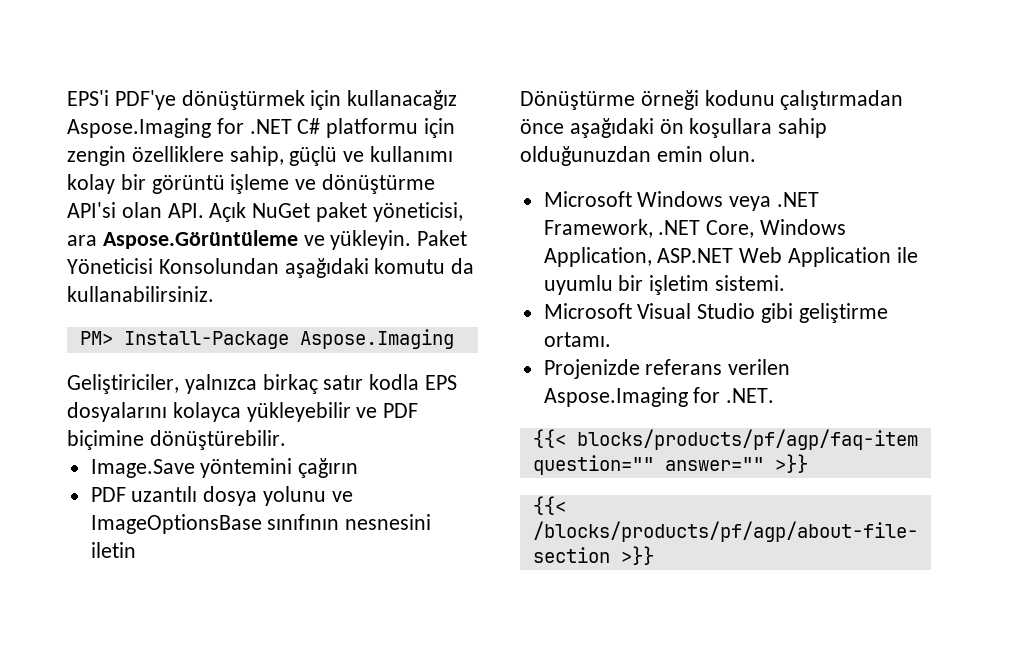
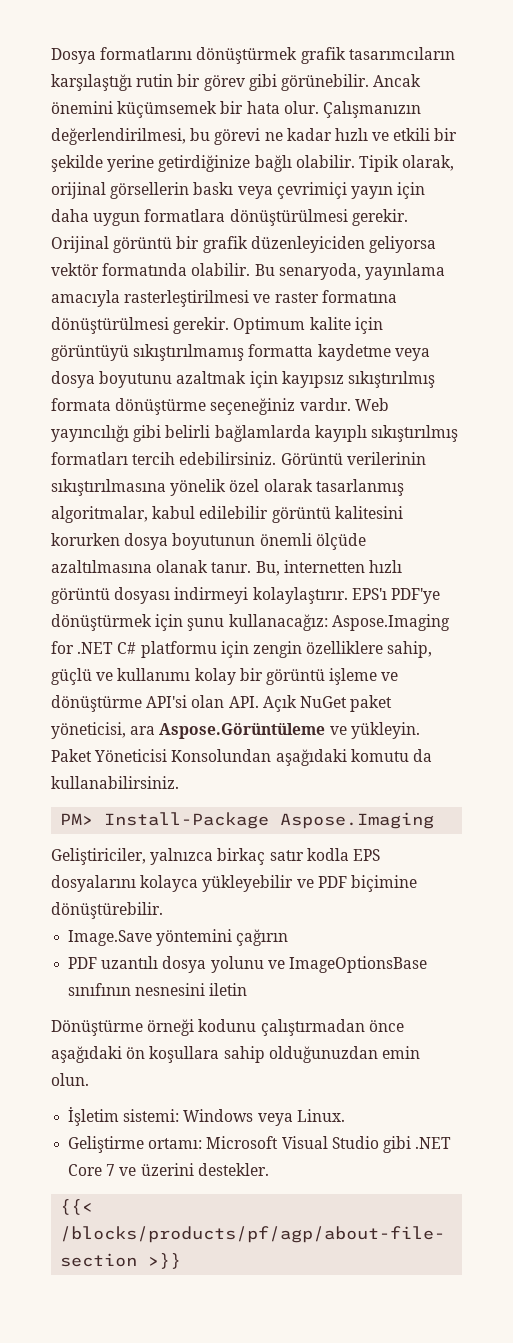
- EPS'i PDF'ye dönüştürmek için kullanacağız Aspose.Imaging for .NET C# platformu için zengin özelliklere sahip, güçlü ve kullanımı kolay bir görüntü işleme ve dönüştürme API'si olan API. Açık NuGet paket yöneticisi, ara Aspose.Görüntüleme ve yükleyin.
+ Dosya formatlarını dönüştürmek grafik tasarımcıların karşılaştığı rutin bir görev gibi görünebilir. Ancak önemini küçümsemek bir hata olur. Çalışmanızın değerlendirilmesi, bu görevi ne kadar hızlı ve etkili bir şekilde yerine getirdiğinize bağlı olabilir. Tipik olarak, orijinal görsellerin baskı veya çevrimiçi yayın için daha uygun formatlara dönüştürülmesi gerekir. Orijinal görüntü bir grafik düzenleyiciden geliyorsa vektör formatında olabilir. Bu senaryoda, yayınlama amacıyla rasterleştirilmesi ve raster formatına dönüştürülmesi gerekir. Optimum kalite için görüntüyü sıkıştırılmamış formatta kaydetme veya dosya boyutunu azaltmak için kayıpsız sıkıştırılmış formata dönüştürme seçeneğiniz vardır. Web yayıncılığı gibi belirli bağlamlarda kayıplı sıkıştırılmış formatları tercih edebilirsiniz. Görüntü verilerinin sıkıştırılmasına yönelik özel olarak tasarlanmış algoritmalar, kabul edilebilir görüntü kalitesini korurken dosya boyutunun önemli ölçüde azaltılmasına olanak tanır. Bu, internetten hızlı görüntü dosyası indirmeyi kolaylaştırır. EPS'ı PDF'ye dönüştürmek için şunu kullanacağız: Aspose.Imaging for .NET C# platformu için zengin özelliklere sahip, güçlü ve kullanımı kolay bir görüntü işleme ve dönüştürme API'si olan API. Açık NuGet paket yöneticisi, ara Aspose.Görüntüleme ve yükleyin.
- Microsoft Windows veya .NET Framework, .NET Core, Windows Application, ASP.NET Web Application ile uyumlu bir işletim sistemi.
- Microsoft Visual Studio gibi geliştirme ortamı.
- Projenizde referans verilen Aspose.Imaging for .NET.
- {{< blocks/products/pf/agp/faq-item question="" answer="" >}}
+ İşletim sistemi: Windows veya Linux.
+ Geliştirme ortamı: Microsoft Visual Studio gibi .NET Core 7 ve üzerini destekler.

